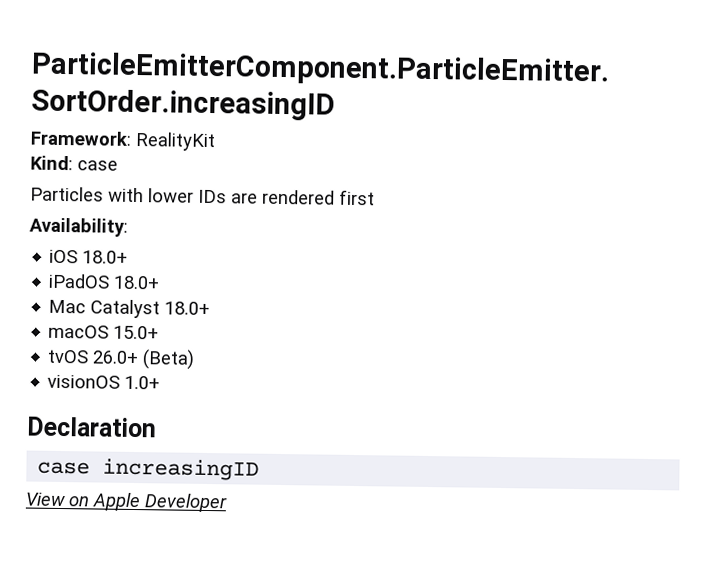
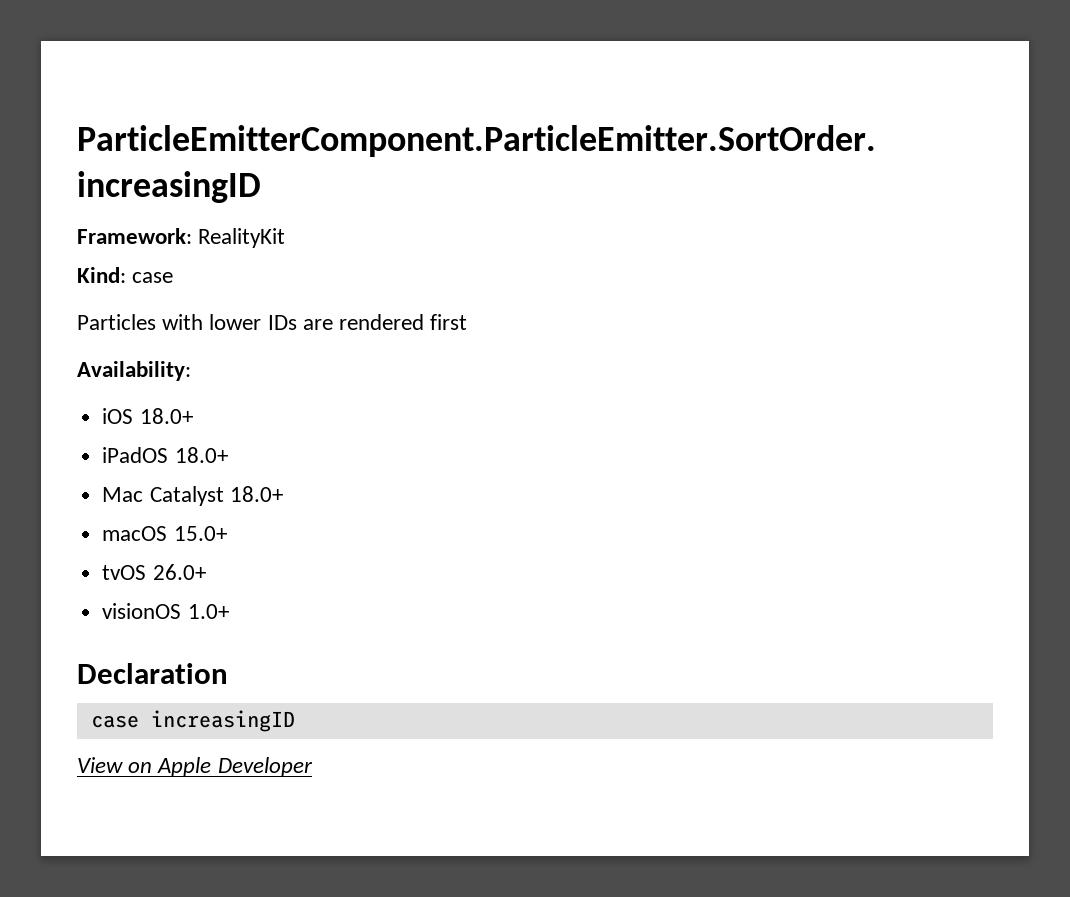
- tvOS 26.0+ (Beta)
+ tvOS 26.0+

